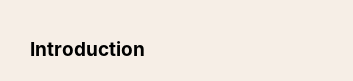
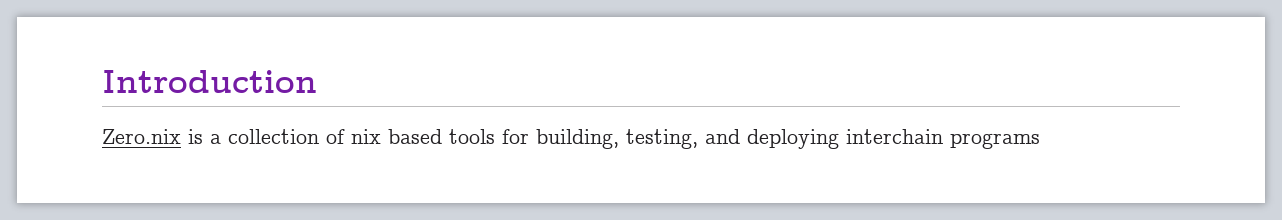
+ Zero.nix is a collection of nix based tools for building, testing, and deploying interchain programs

